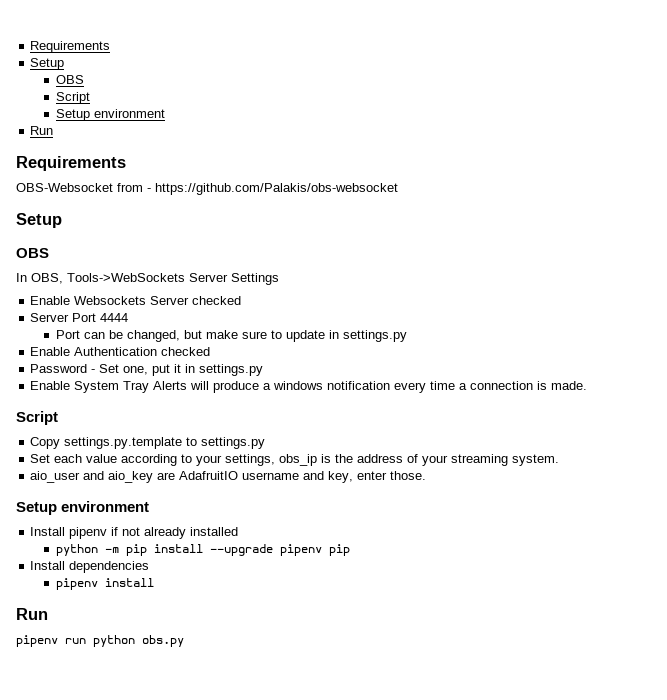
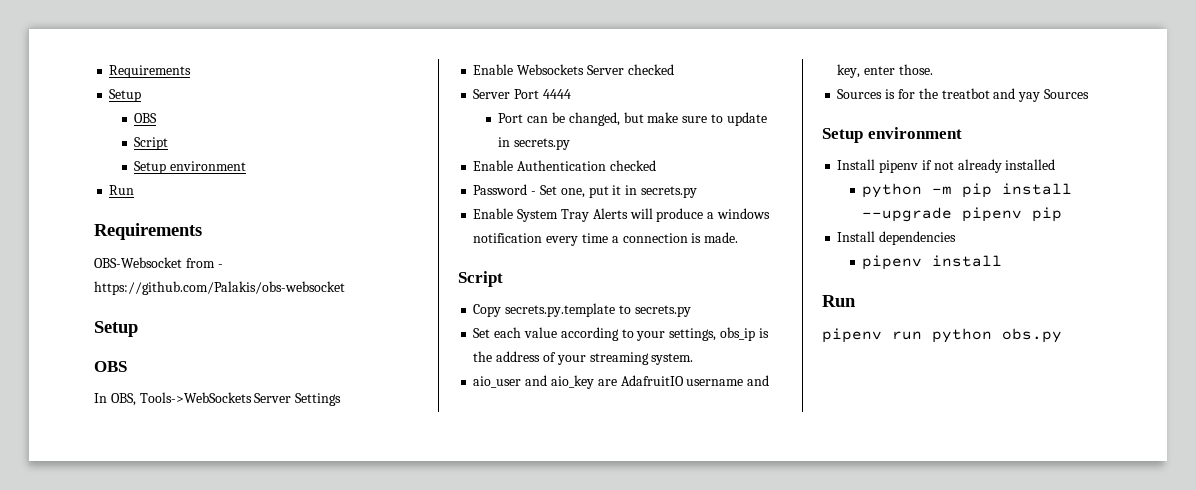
- Port can be changed, but make sure to update in settings.py
+ Port can be changed, but make sure to update in secrets.py
- Password - Set one, put it in settings.py
+ Password - Set one, put it in secrets.py
- Copy settings.py.template to settings.py
+ Copy secrets.py.template to secrets.py
+ Sources is for the treatbot and yay Sources

